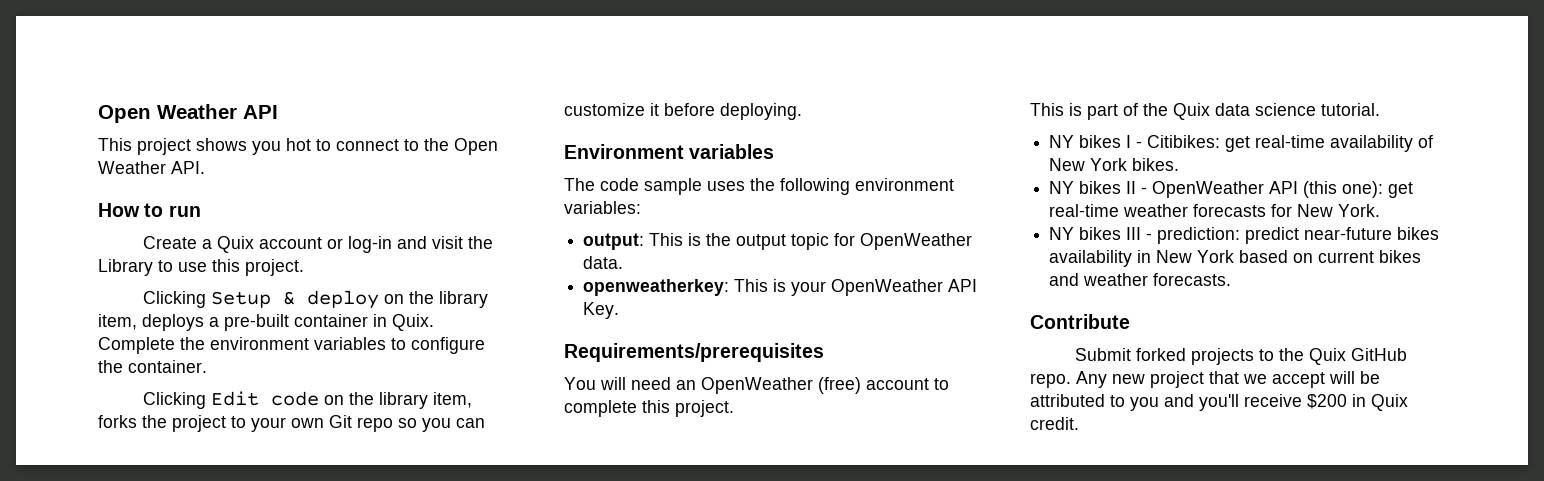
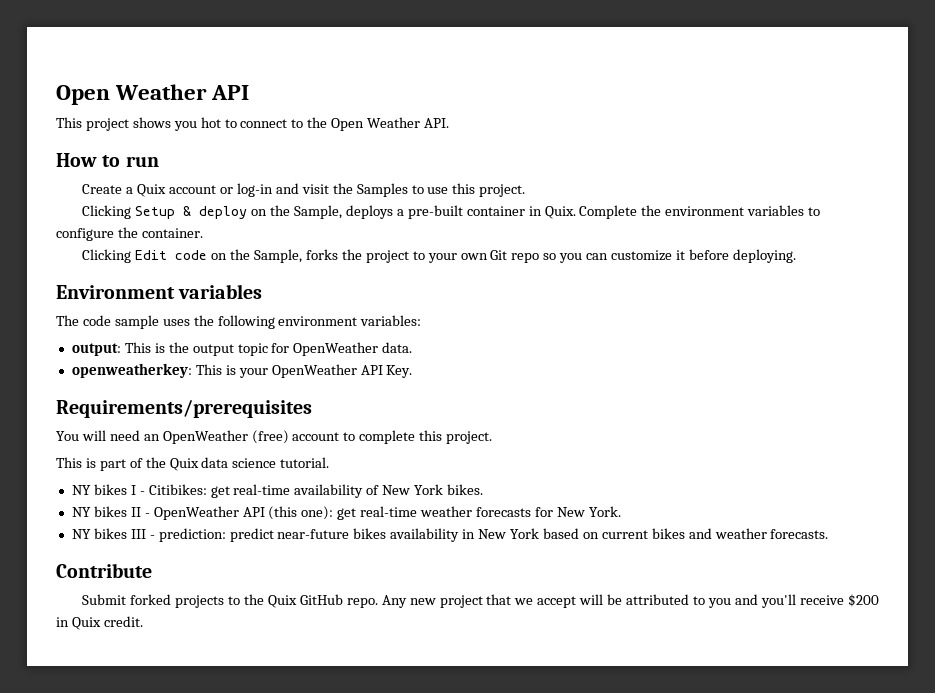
- Create a Quix account or log-in and visit the Library to use this project.
+ Create a Quix account or log-in and visit the Samples to use this project.
- Clicking Setup & deploy on the library item, deploys a pre-built container in Quix.
+ Clicking Setup & deploy on the Sample, deploys a pre-built container in Quix.
- Clicking Edit code on the library item, forks the project to your own Git repo so you can customize it before deploying.
+ Clicking Edit code on the Sample, forks the project to your own Git repo so you can customize it before deploying.

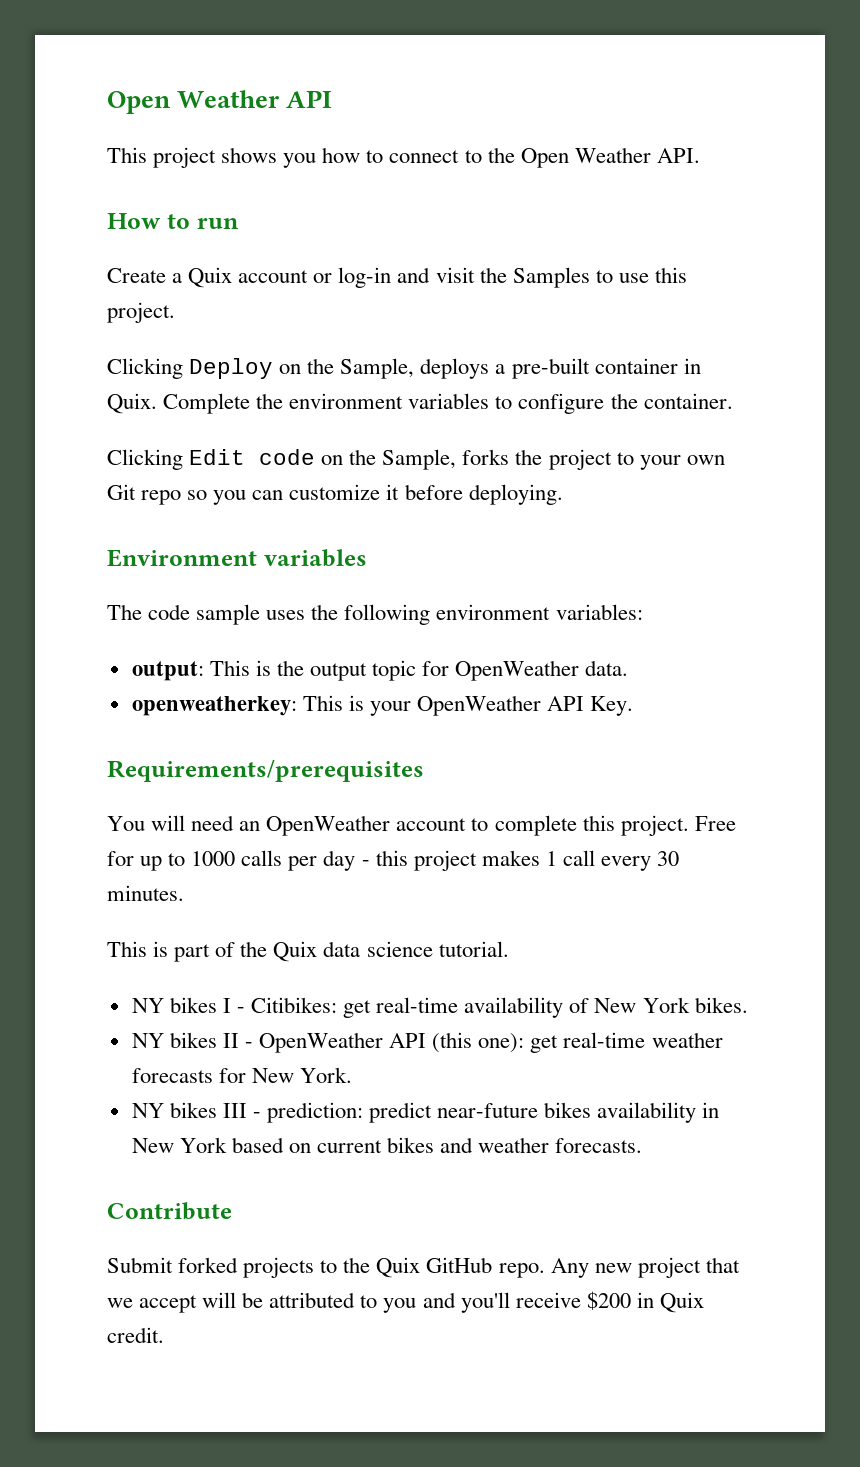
- This project shows you hot to connect to the Open Weather API.
+ This project shows you how to connect to the Open Weather API.
- Clicking Setup & deploy on the Sample, deploys a pre-built container in Quix.
+ Clicking Deploy on the Sample, deploys a pre-built container in Quix.
- You will need an OpenWeather (free) account to complete this project.
+ You will need an OpenWeather account to complete this project. Free for up to 1000 calls per day - this project makes 1 call every 30 minutes.

